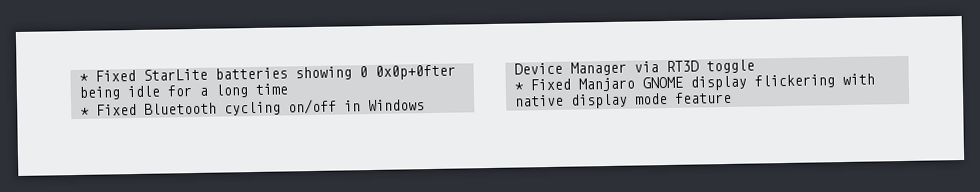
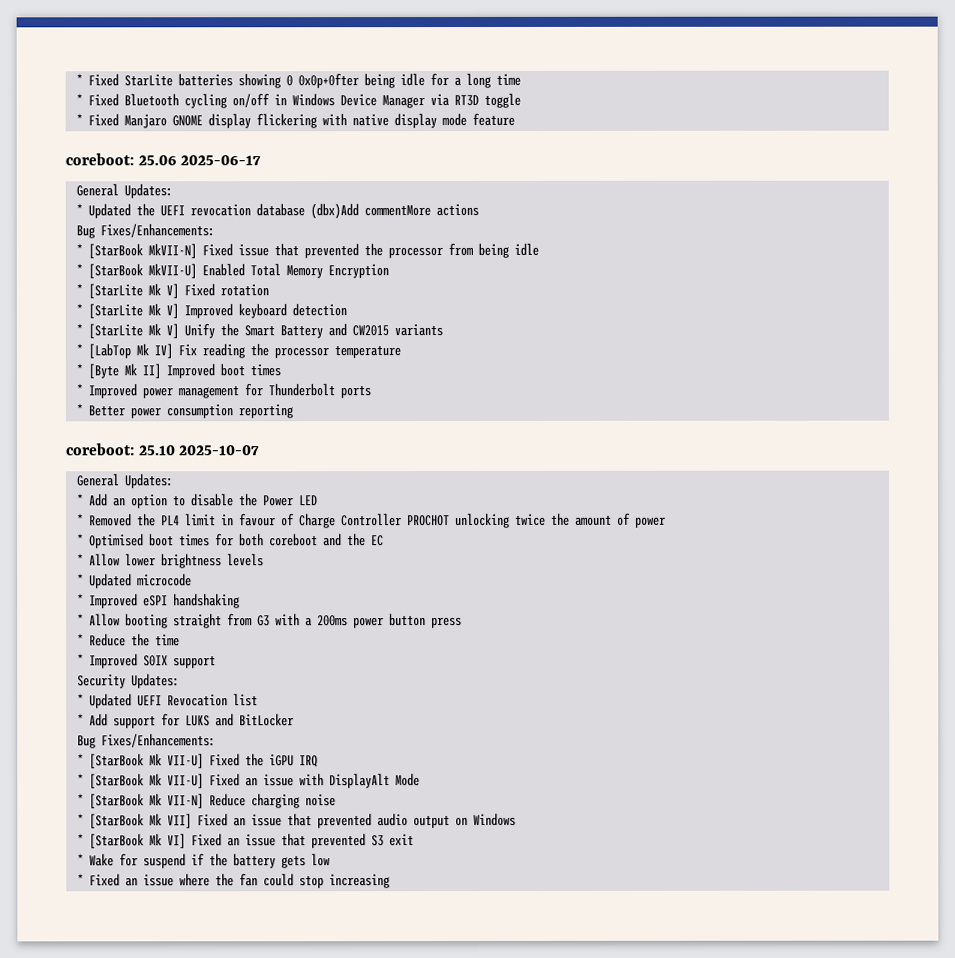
+ coreboot: 25.06 2025-06-17
+ General Updates:
+ * Updated the UEFI revocation database (dbx)Add commentMore actions
+ Bug Fixes/Enhancements:
+ * [StarBook MkVII-N] Fixed issue that prevented the processor from being idle
+ * [StarBook MkVII-U] Enabled Total Memory Encryption
+ * [StarLite Mk V] Fixed rotation
+ * [StarLite Mk V] Improved keyboard detection
+ * [StarLite Mk V] Unify the Smart Battery and CW2015 variants
+ * [LabTop Mk IV] Fix reading the processor temperature
+ * [Byte Mk II] Improved boot times
+ * Improved power management for Thunderbolt ports
+ * Better power consumption reporting
+ coreboot: 25.10 2025-10-07
+ General Updates:
+ * Add an option to disable the Power LED
+ * Removed the PL4 limit in favour of Charge Controller PROCHOT unlocking twice the amount of power
+ * Optimised boot times for both coreboot and the EC
+ * Allow lower brightness levels
+ * Updated microcode
+ * Improved eSPI handshaking
+ * Allow booting straight from G3 with a 200ms power button press
+ * Reduce the time
+ * Improved S0IX support
+ Security Updates:
+ * Updated UEFI Revocation list
+ * Add support for LUKS and BitLocker
+ Bug Fixes/Enhancements:
+ * [StarBook Mk VII-U] Fixed the iGPU IRQ
+ * [StarBook Mk VII-U] Fixed an issue with DisplayAlt Mode
+ * [StarBook Mk VII-N] Reduce charging noise
+ * [StarBook Mk VII] Fixed an issue that prevented audio output on Windows
+ * [StarBook Mk VI] Fixed an issue that prevented S3 exit
+ * Wake for suspend if the battery gets low
+ * Fixed an issue where the fan could stop increasing

